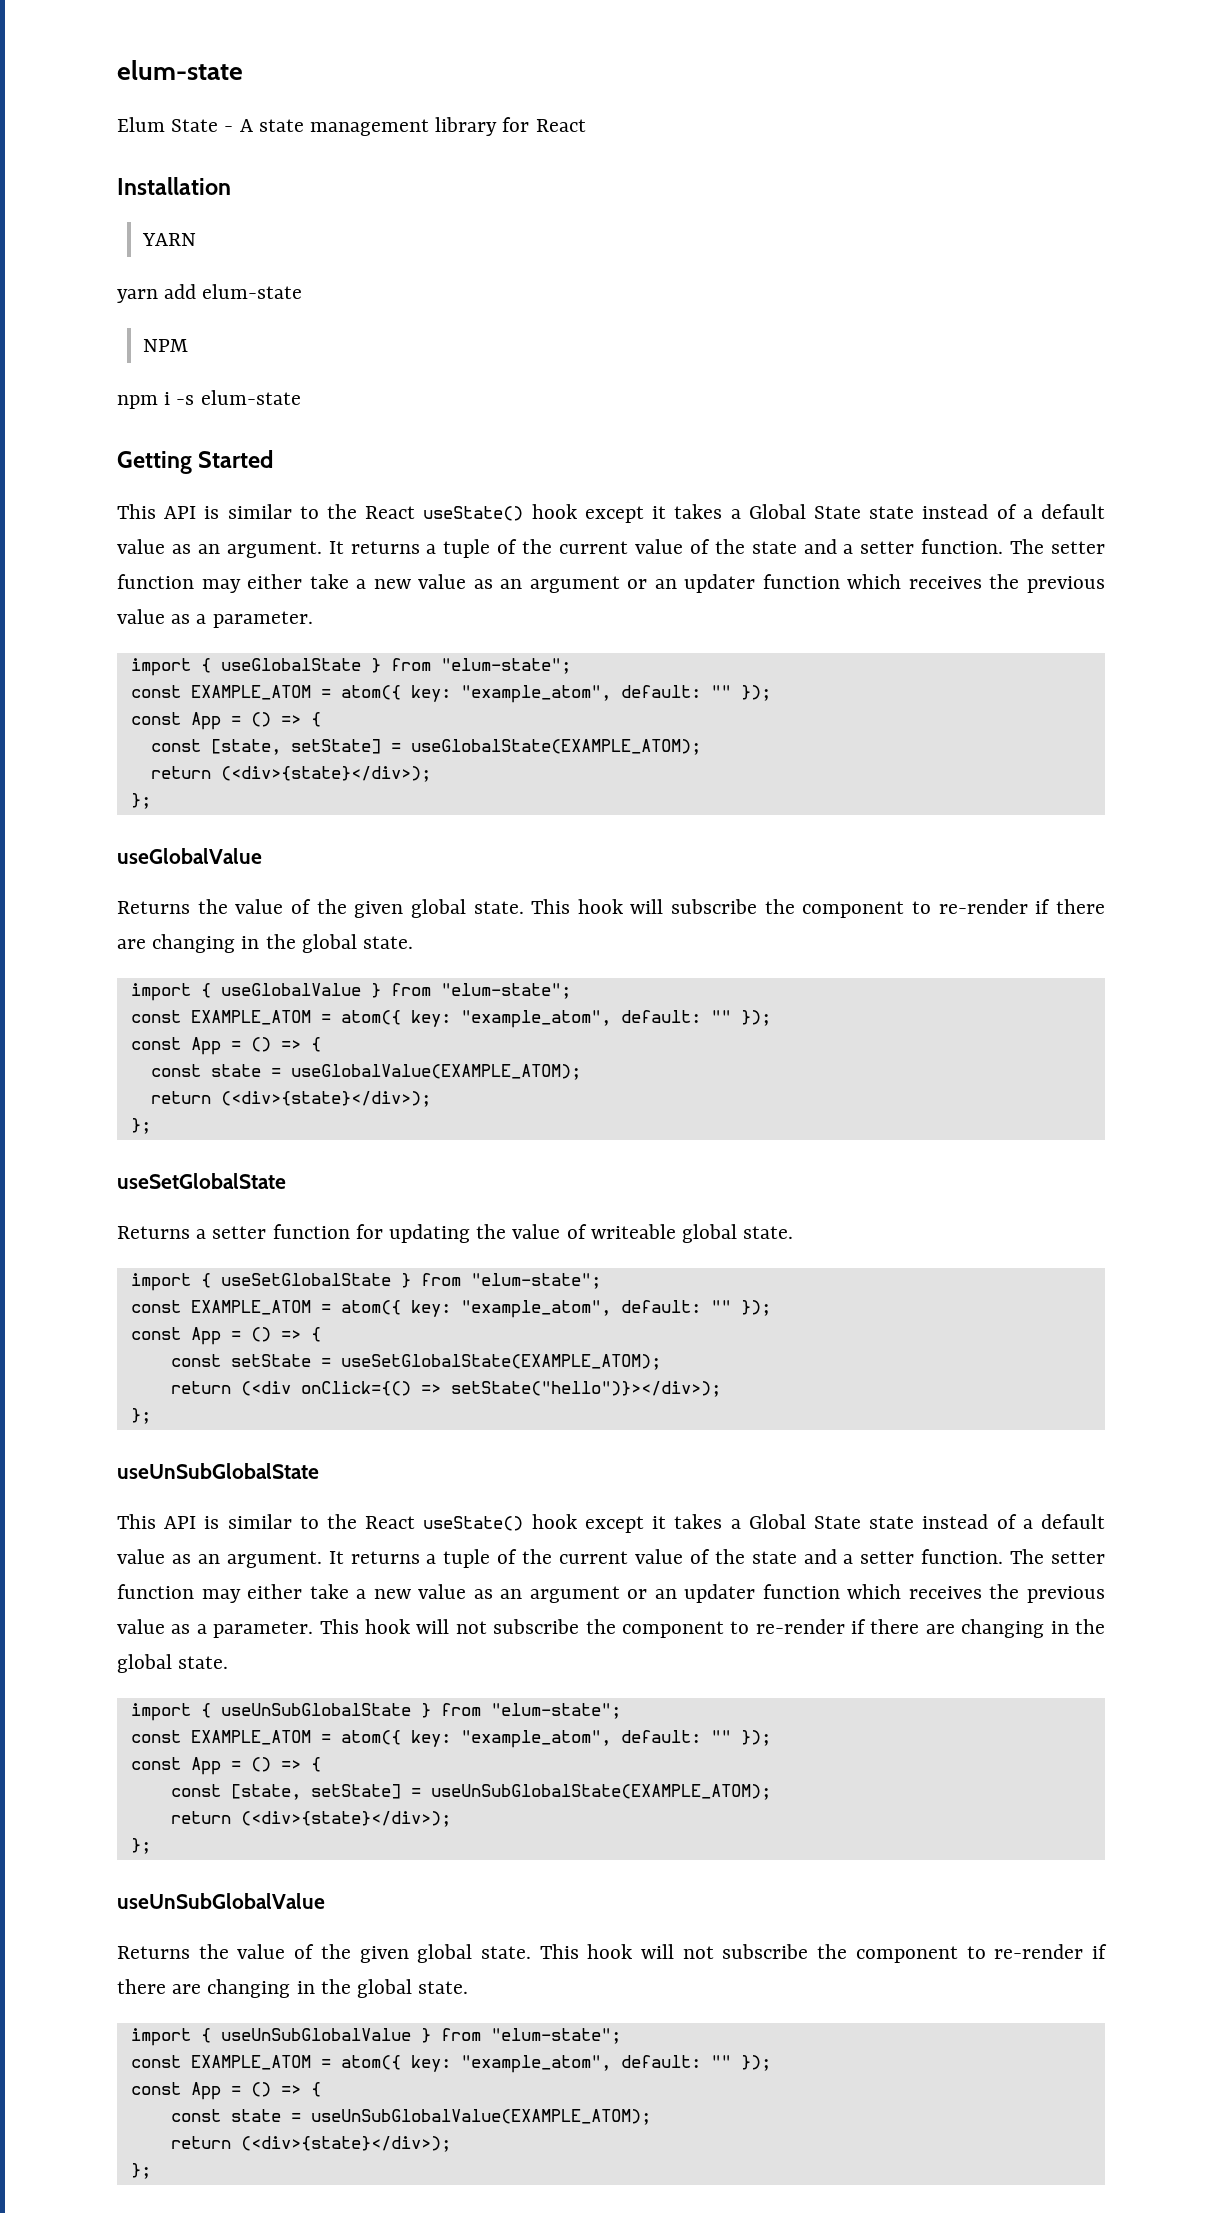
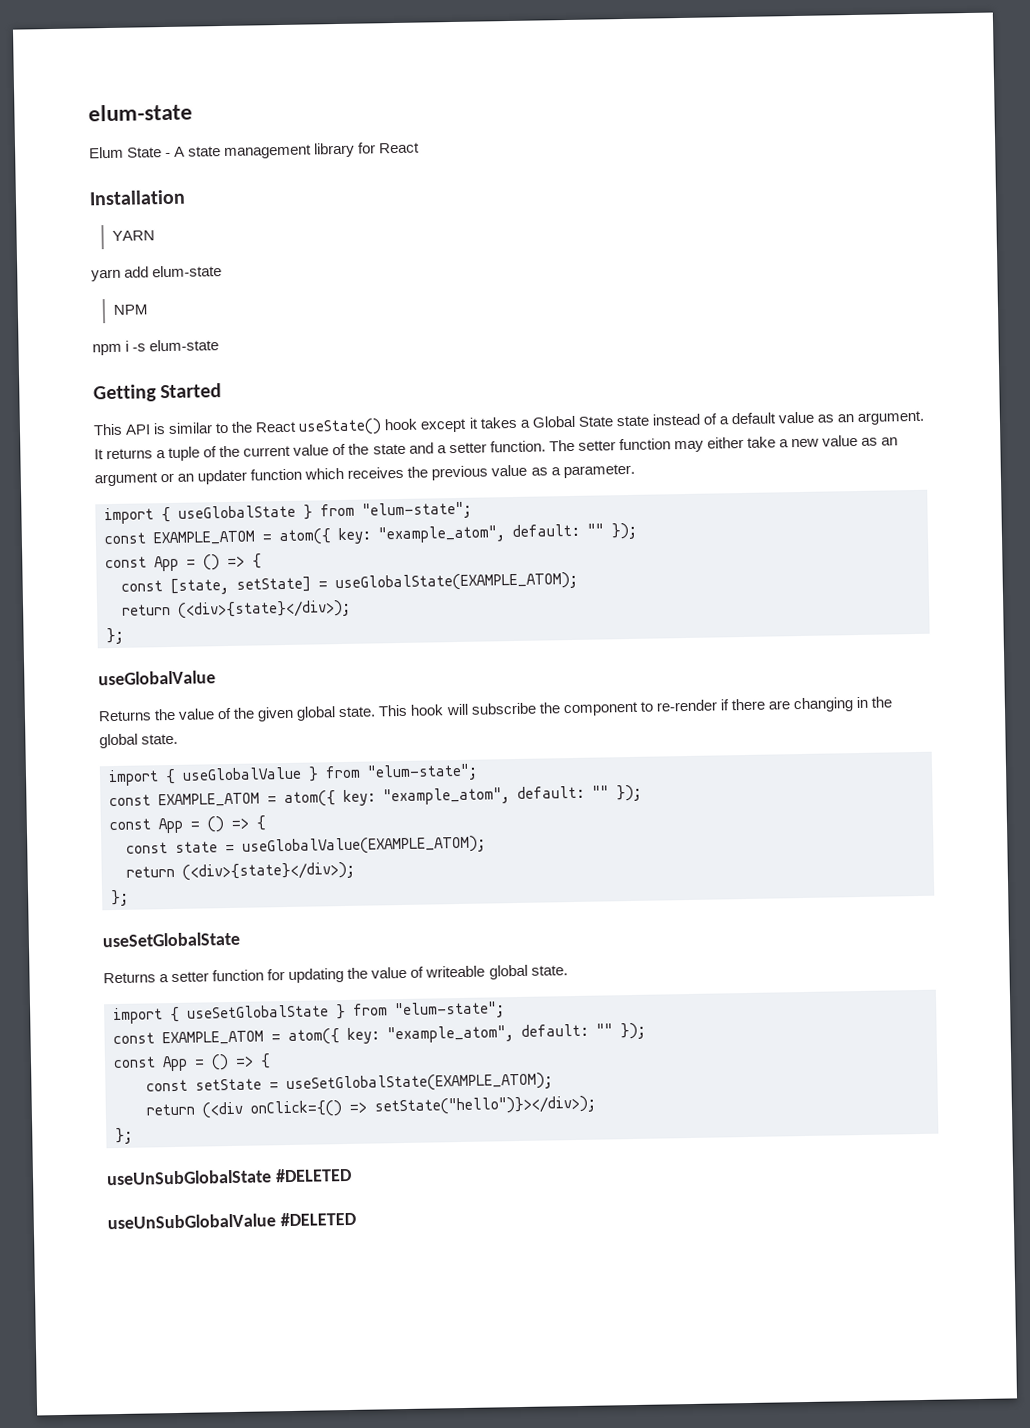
  return (<div onClick={() => setState("hello")}></div>);
  };
- useUnSubGlobalState
- This API is similar to the React useState() hook except it takes a Global State state instead of a default value as an argument. It returns a tuple of the current value of the state and a setter function. The setter function may either take a new value as an argument or an updater function which receives the previous value as a parameter. This hook will not subscribe the component to re-render if there are changing in the global state.
- import { useUnSubGlobalState } from "elum-state";
- const EXAMPLE_ATOM = atom({ key: "example_atom", default: "" });
- const App = () => {
- const [state, setState] = useUnSubGlobalState(EXAMPLE_ATOM);
- return (<div>{state}</div>);
- };
- useUnSubGlobalValue
- Returns the value of the given global state. This hook will not subscribe the component to re-render if there are changing in the global state.
- import { useUnSubGlobalValue } from "elum-state";
- const EXAMPLE_ATOM = atom({ key: "example_atom", default: "" });
- const App = () => {
- const state = useUnSubGlobalValue(EXAMPLE_ATOM);
- return (<div>{state}</div>);
- };
+ useUnSubGlobalState #DELETED
+ useUnSubGlobalValue #DELETED

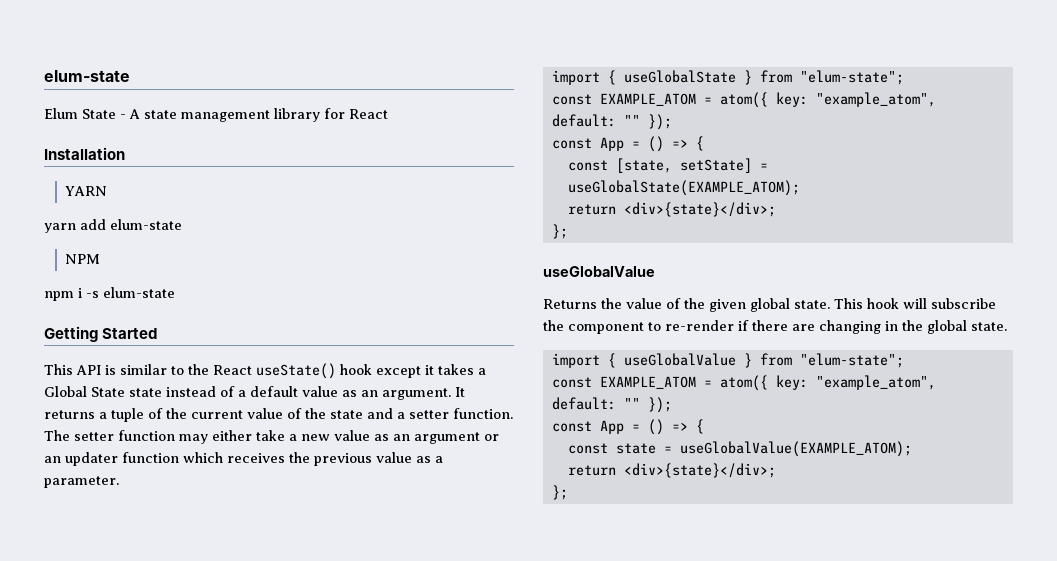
  const [state, setState] = useGlobalState(EXAMPLE_ATOM);
- return (<div>{state}</div>);
+ return <div>{state}</div>;
  const state = useGlobalValue(EXAMPLE_ATOM);
- return (<div>{state}</div>);
+ return <div>{state}</div>;
  };
- useSetGlobalState
- Returns a setter function for updating the value of writeable global state.
- import { useSetGlobalState } from "elum-state";
- const EXAMPLE_ATOM = atom({ key: "example_atom", default: "" });
- const App = () => {
- const setState = useSetGlobalState(EXAMPLE_ATOM);
- return (<div onClick={() => setState("hello")}></div>);
- };
- useUnSubGlobalState #DELETED
- useUnSubGlobalValue #DELETED

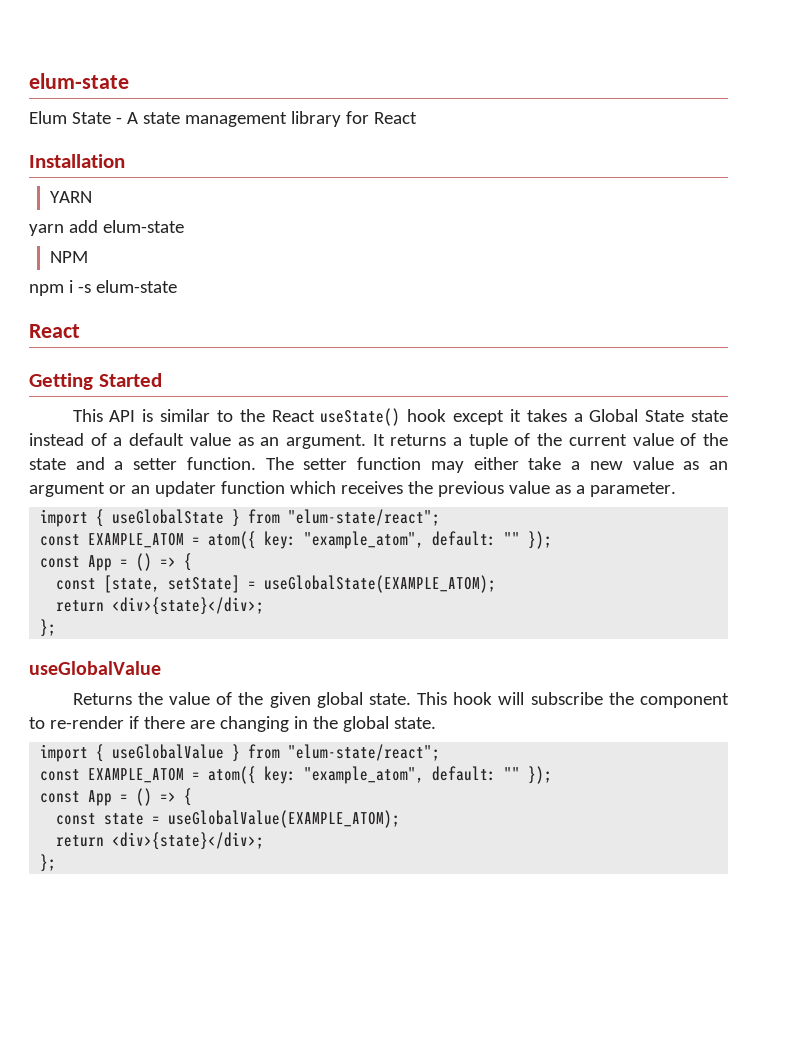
  npm i -s elum-state
+ React
- import { useGlobalState } from "elum-state";
+ import { useGlobalState } from "elum-state/react";
- import { useGlobalValue } from "elum-state";
+ import { useGlobalValue } from "elum-state/react";

